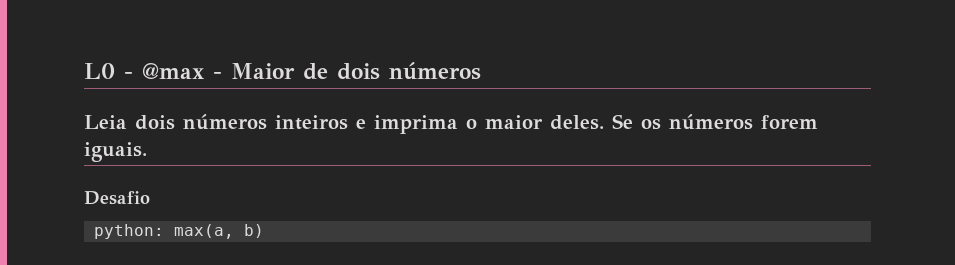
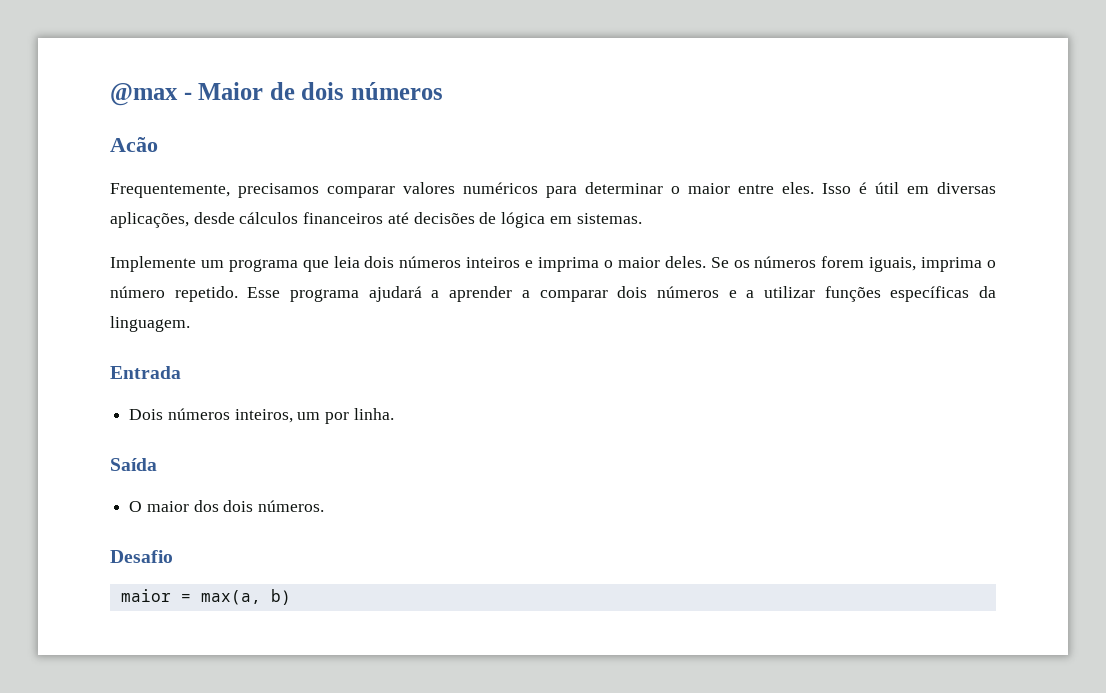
- L0 - @max - Maior de dois números
+ @max - Maior de dois números
- Leia dois números inteiros e imprima o maior deles.
+ Acão
+ Frequentemente, precisamos comparar valores numéricos para determinar o maior entre eles. Isso é útil em diversas aplicações, desde cálculos financeiros até decisões de lógica em sistemas.
+ Implemente um programa que leia dois números inteiros e imprima o maior deles.
- Se os números forem iguais.
+ Se os números forem iguais, imprima o número repetido. Esse programa ajudará a aprender a comparar dois números e a utilizar funções específicas da linguagem.
+ Entrada
+ Dois números inteiros, um por linha.
+ Saída
+ O maior dos dois números.
- python: max(a, b)
+ maior = max(a, b)

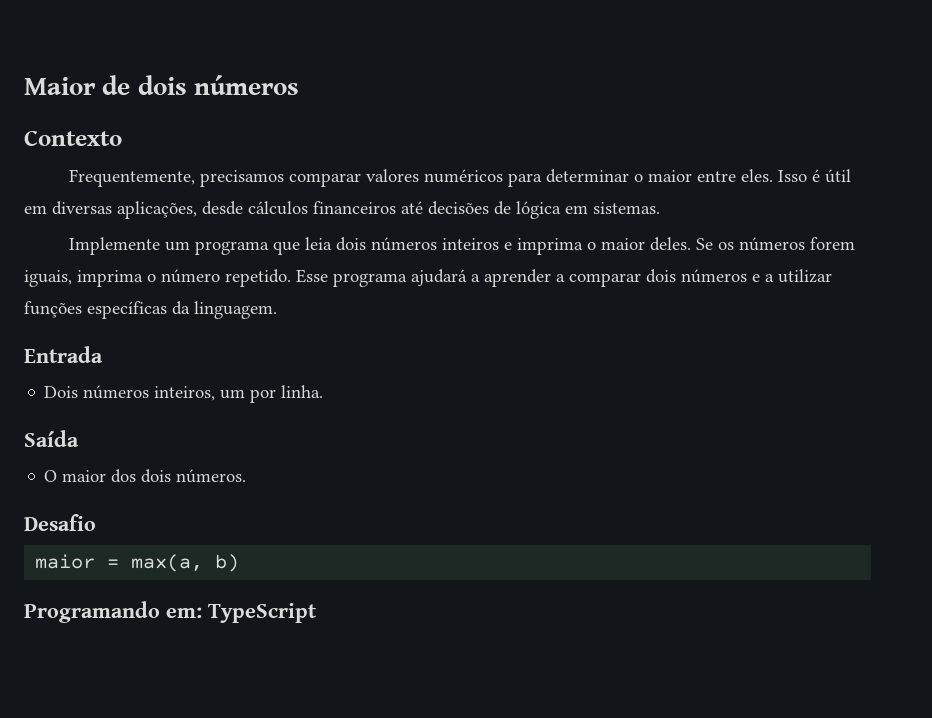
- @max - Maior de dois números
+ Maior de dois números
- Acão
+ Contexto
+ Programando em: TypeScript

